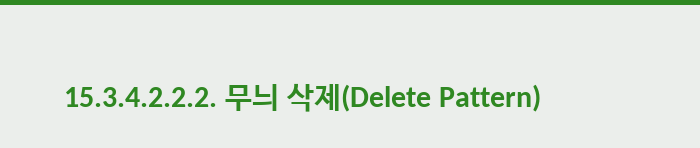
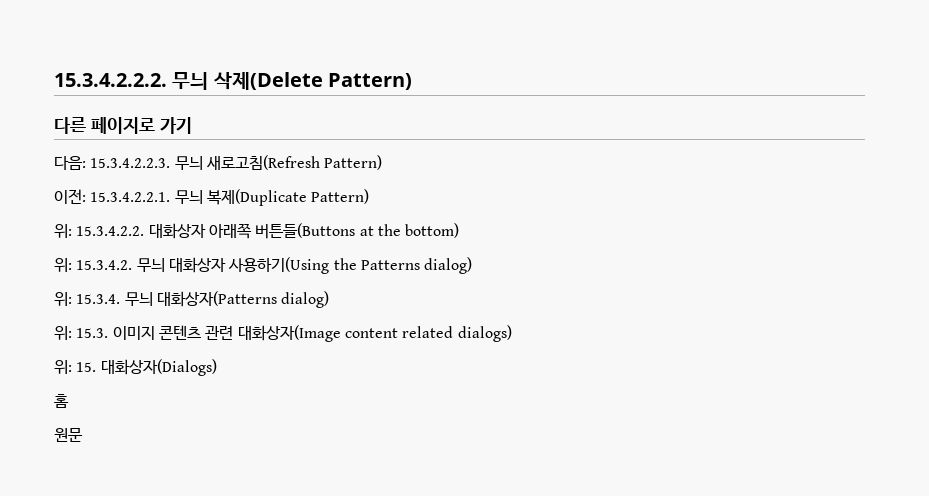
+ 다른 페이지로 가기
+ 다음: 15.3.4.2.2.3. 무늬 새로고침(Refresh Pattern)
+ 이전: 15.3.4.2.2.1. 무늬 복제(Duplicate Pattern)
+ 위: 15.3.4.2.2. 대화상자 아래쪽 버튼들(Buttons at the bottom)
+ 위: 15.3.4.2. 무늬 대화상자 사용하기(Using the Patterns dialog)
+ 위: 15.3.4. 무늬 대화상자(Patterns dialog)
+ 위: 15.3. 이미지 콘텐츠 관련 대화상자(Image content related dialogs)
+ 위: 15. 대화상자(Dialogs)
+ 홈
+ 원문

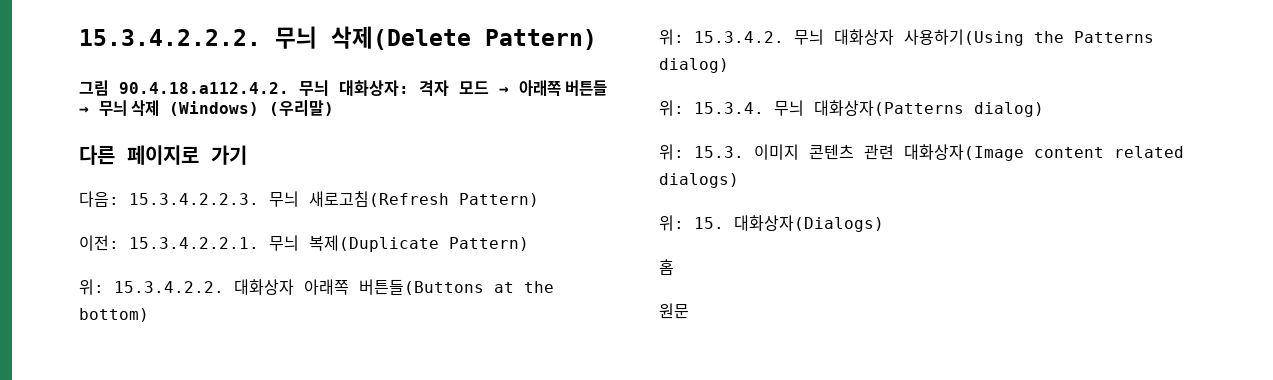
+ 그림 90.4.18.a112.4.2. 무늬 대화상자: 격자 모드 → 아래쪽 버튼들 → 무늬 삭제 (Windows) (우리말)

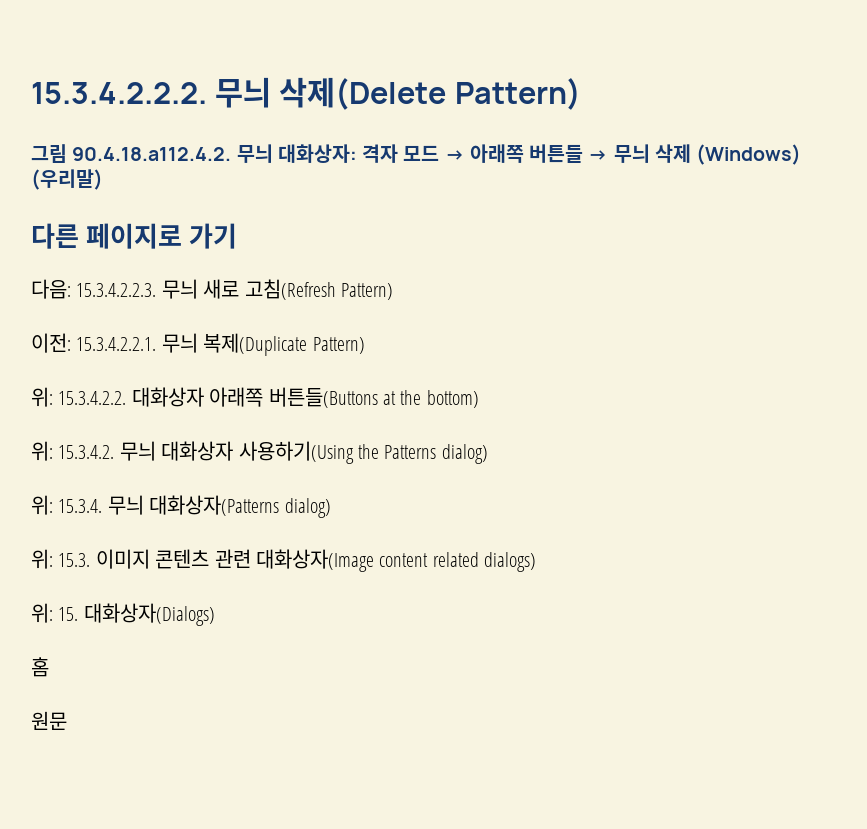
- 다음: 15.3.4.2.2.3. 무늬 새로고침(Refresh Pattern)
+ 다음: 15.3.4.2.2.3. 무늬 새로 고침(Refresh Pattern)

